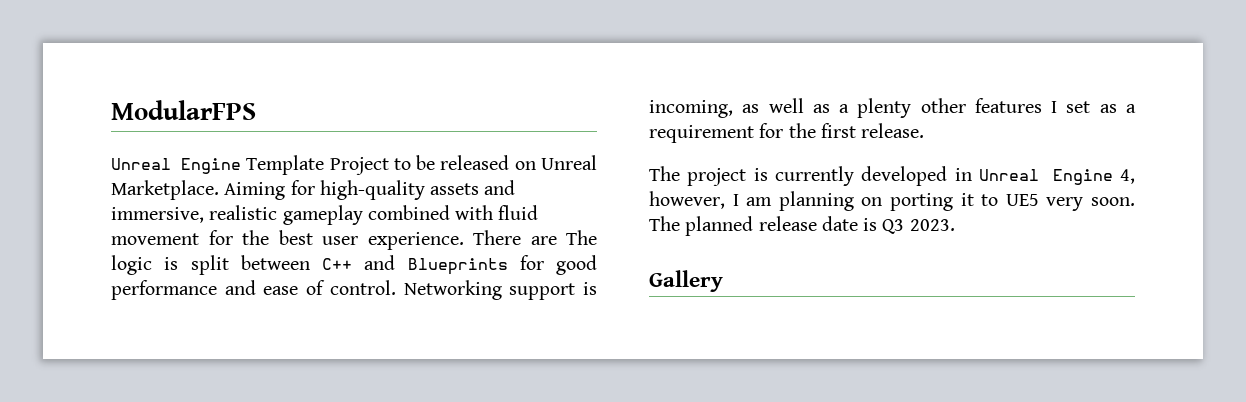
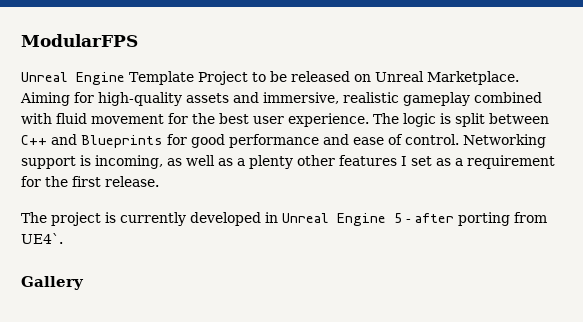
- There are The logic is split between C++ and Blueprints for good performance and ease of control.
+ The logic is split between C++ and Blueprints for good performance and ease of control.
- The project is currently developed in Unreal Engine 4, however, I am planning on porting it to UE5 very soon. The planned release date is Q3 2023.
+ The project is currently developed in Unreal Engine 5 - after porting from UE4`.

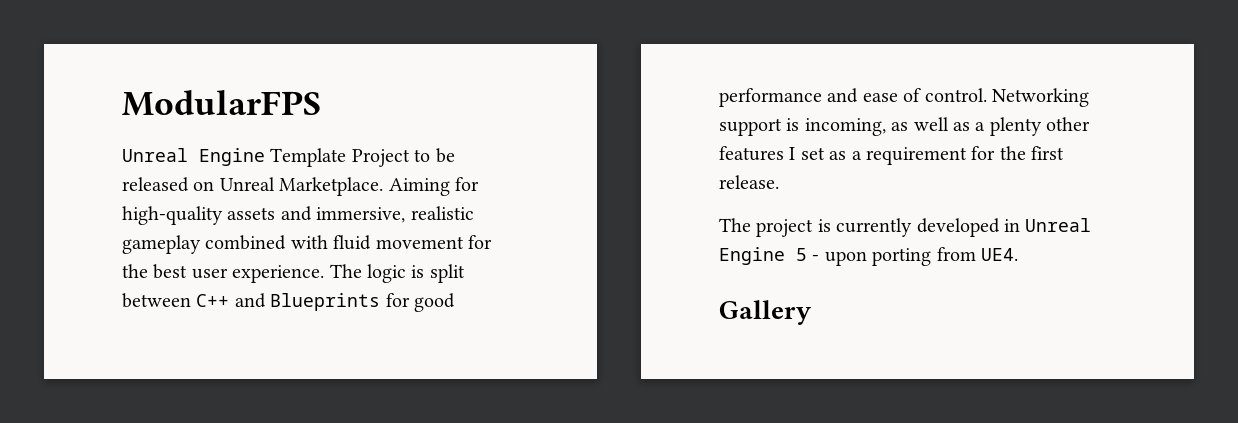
- The project is currently developed in Unreal Engine 5 - after porting from UE4`.
+ The project is currently developed in Unreal Engine 5 - upon porting from UE4.

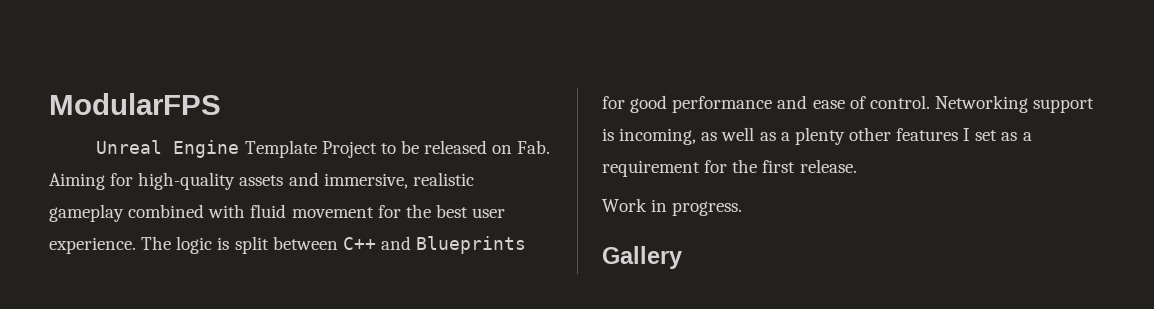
- Unreal Engine Template Project to be released on Unreal Marketplace. Aiming for high-quality assets and immersive, realistic gameplay combined with fluid movement for the best user experience.
+ Unreal Engine Template Project to be released on Fab. Aiming for high-quality assets and immersive, realistic gameplay combined with fluid movement for the best user experience.
- The project is currently developed in Unreal Engine 5 - upon porting from UE4.
+ Work in progress.

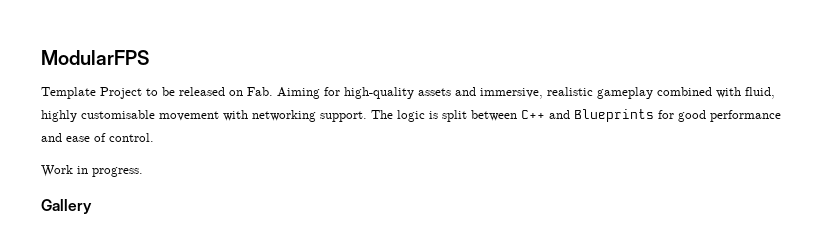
- Unreal Engine Template Project to be released on Fab. Aiming for high-quality assets and immersive, realistic gameplay combined with fluid movement for the best user experience.
+ Template Project to be released on Fab. Aiming for high-quality assets and immersive, realistic gameplay combined with fluid, highly customisable movement with networking support.
- Networking support is incoming, as well as a plenty other features I set as a requirement for the first release.

